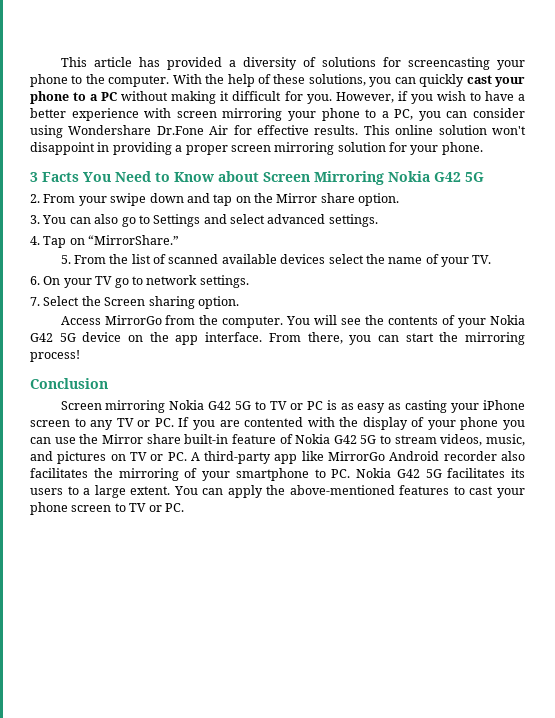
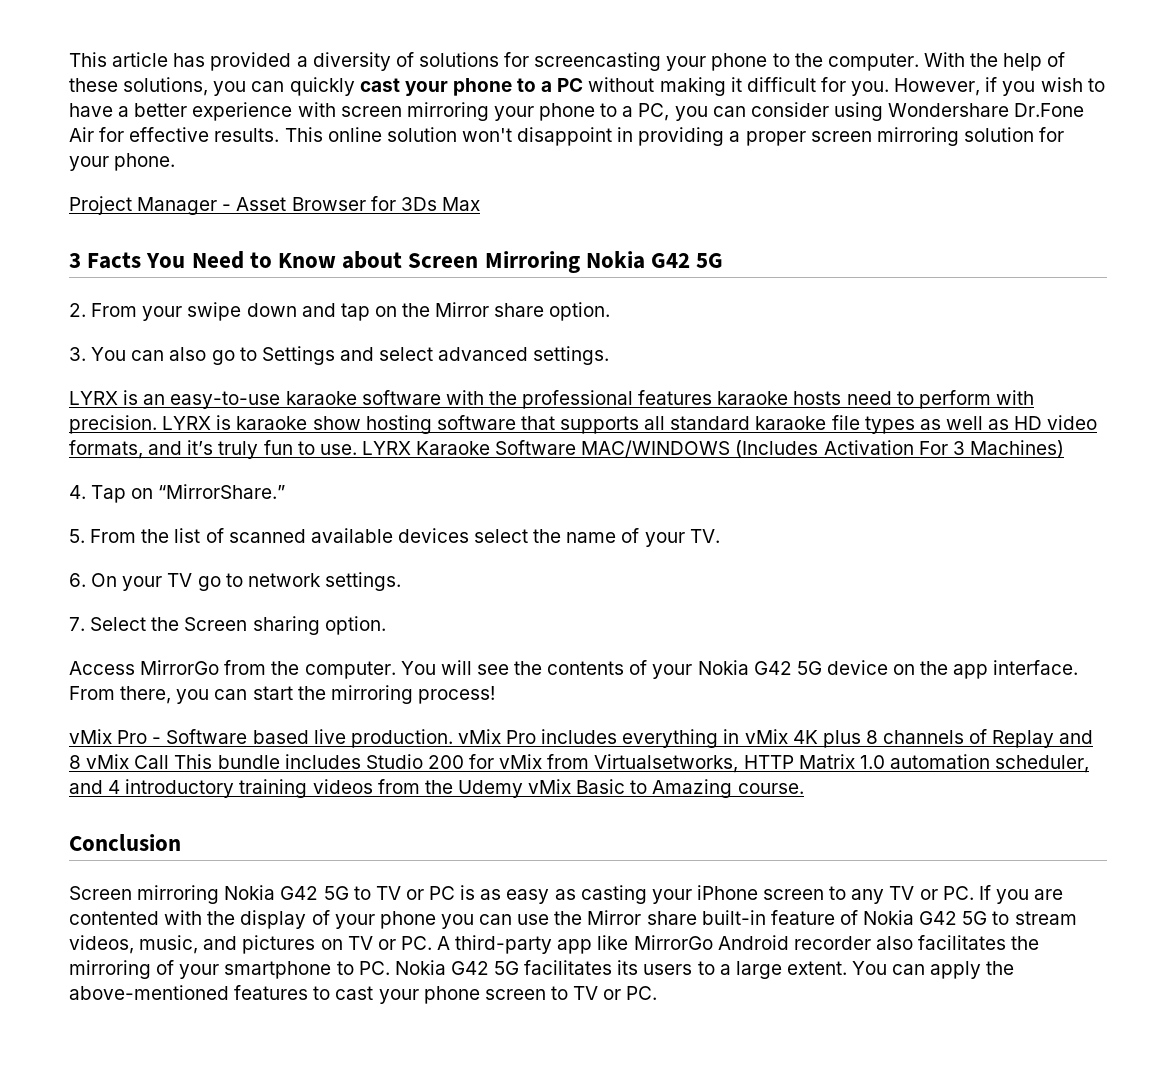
+ Project Manager - Asset Browser for 3Ds Max
+ LYRX is an easy-to-use karaoke software with the professional features karaoke hosts need to perform with precision. LYRX is karaoke show hosting software that supports all standard karaoke file types as well as HD video formats, and it’s truly fun to use. LYRX Karaoke Software MAC/WINDOWS (Includes Activation For 3 Machines)
+ vMix Pro - Software based live production. vMix Pro includes everything in vMix 4K plus 8 channels of Replay and 8 vMix Call This bundle includes Studio 200 for vMix from Virtualsetworks, HTTP Matrix 1.0 automation scheduler, and 4 introductory training videos from the Udemy vMix Basic to Amazing course.

